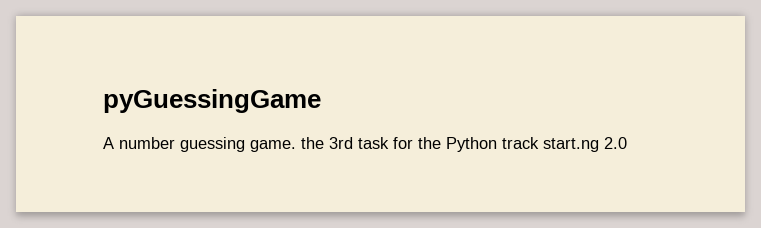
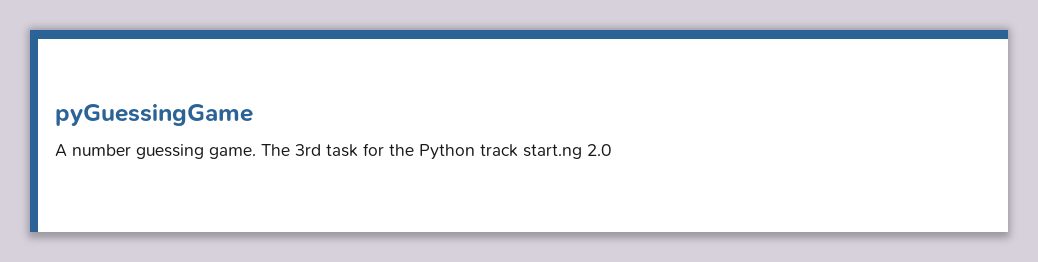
- A number guessing game. the 3rd task for the Python track start.ng 2.0
+ A number guessing game. The 3rd task for the Python track start.ng 2.0

